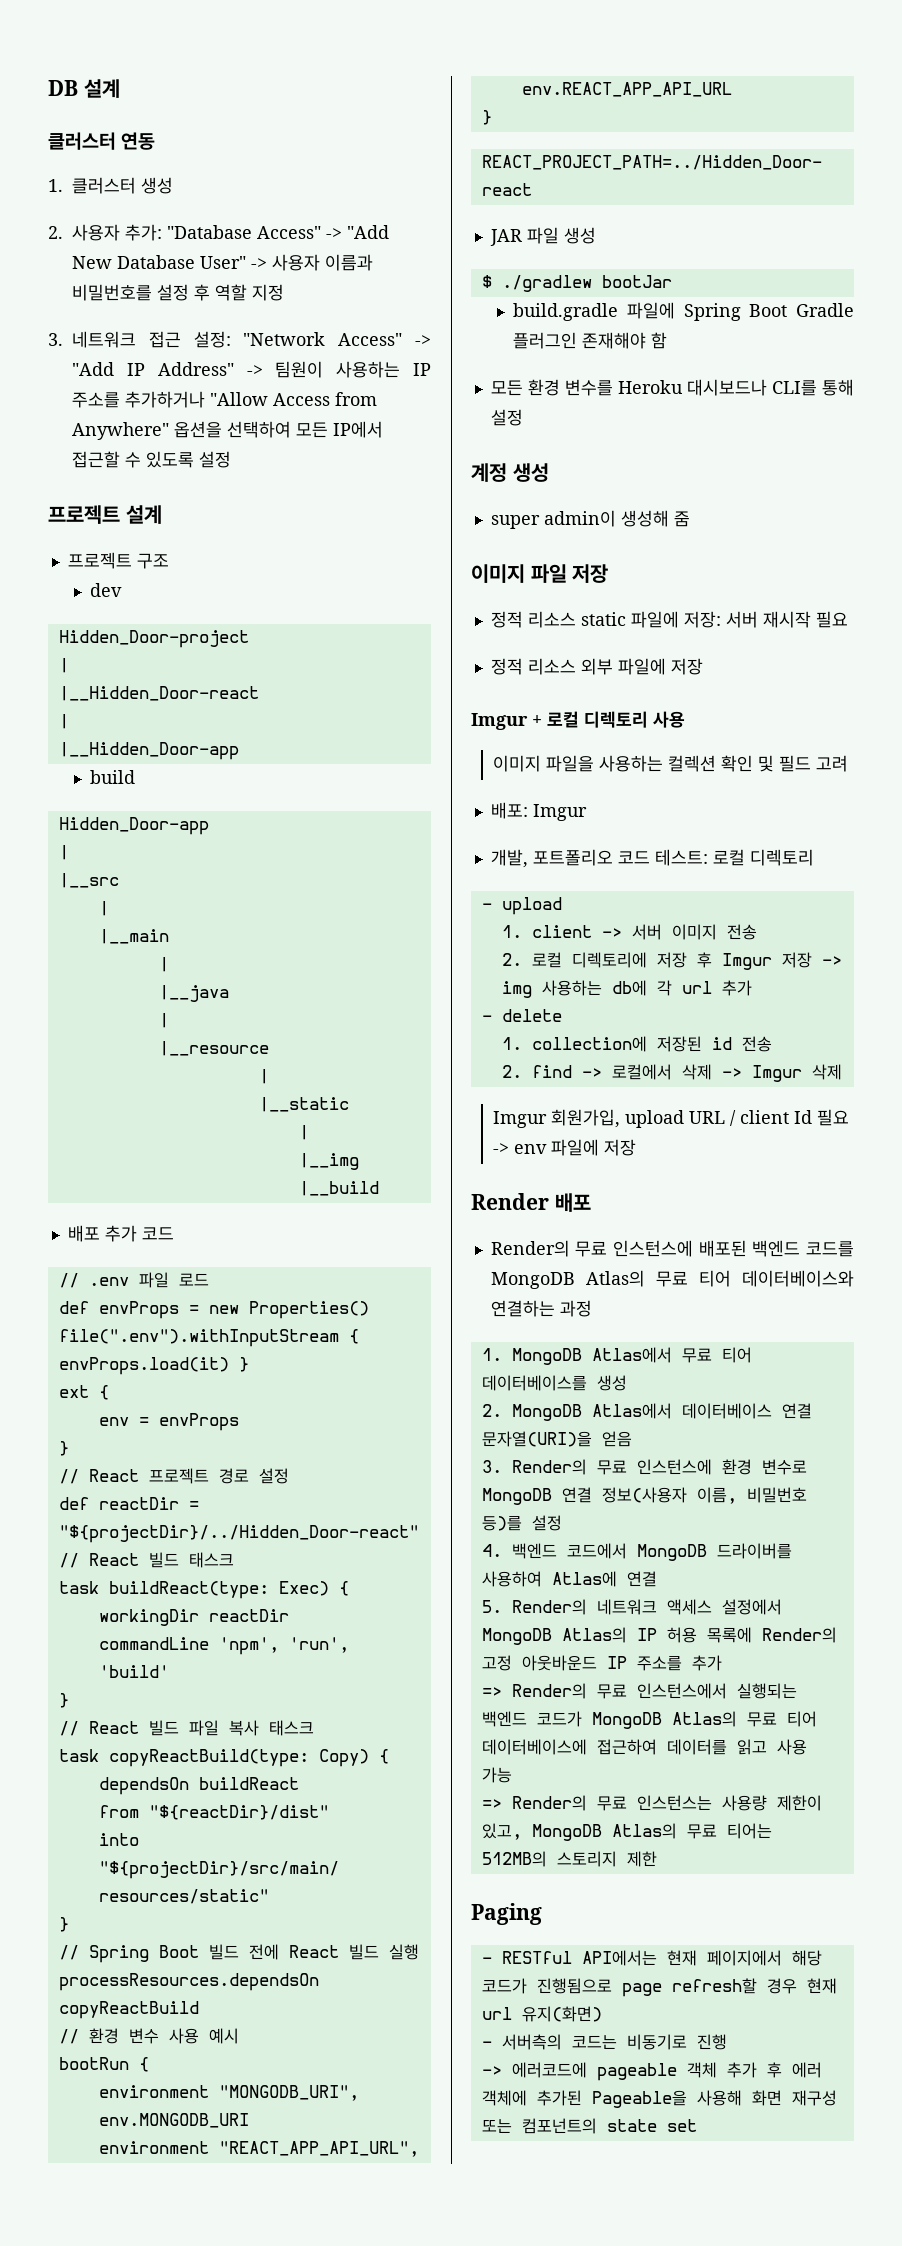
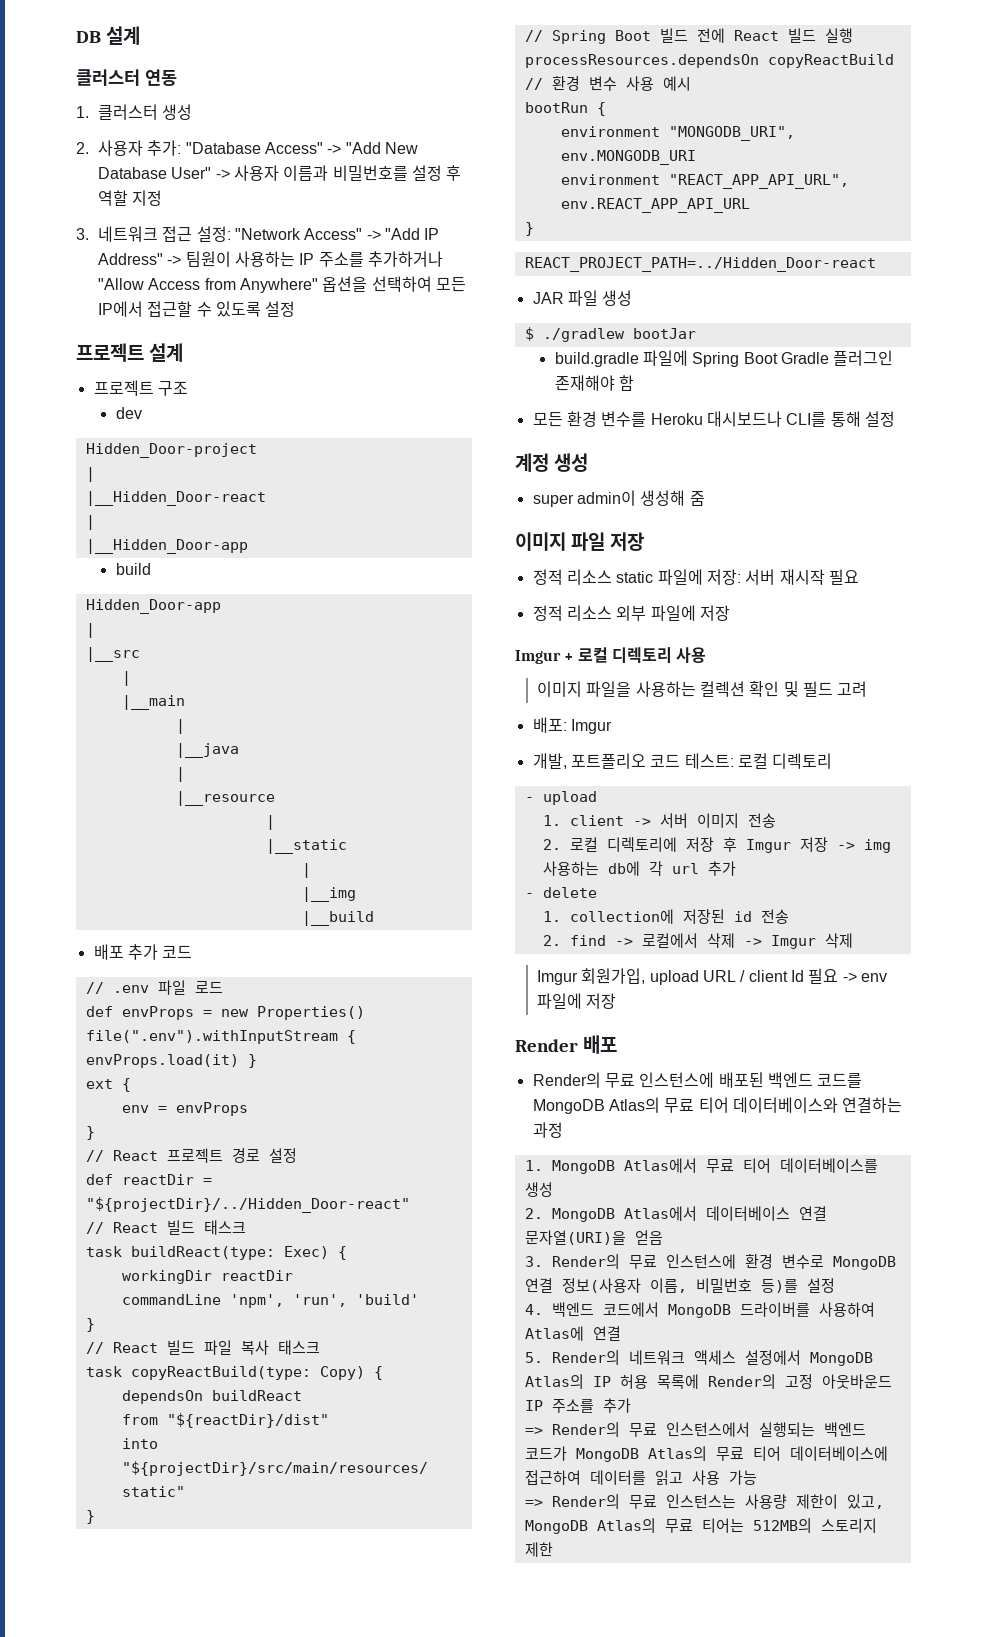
- Paging
- - RESTful API에서는 현재 페이지에서 해당 코드가 진행됨으로 page refresh할 경우 현재 url 유지(화면)
- - 서버측의 코드는 비동기로 진행
- -> 에러코드에 pageable 객체 추가 후 에러 객체에 추가된 Pageable을 사용해 화면 재구성 또는 컴포넌트의 state set

